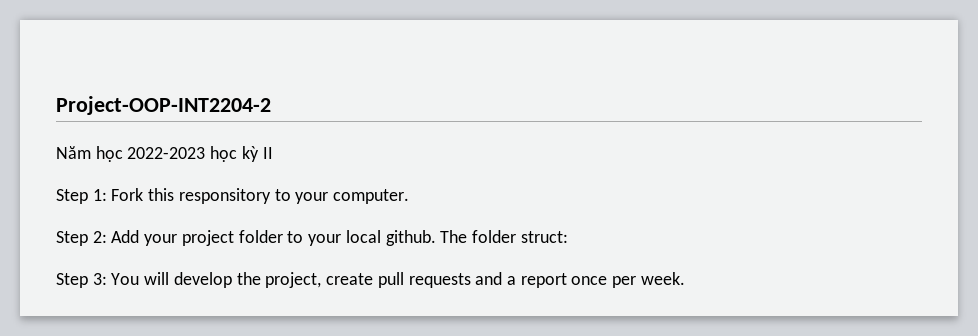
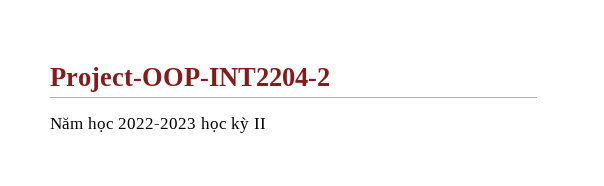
- Step 1: Fork this responsitory to your computer.
- Step 2: Add your project folder to your local github. The folder struct:
- Step 3: You will develop the project, create pull requests and a report once per week.

